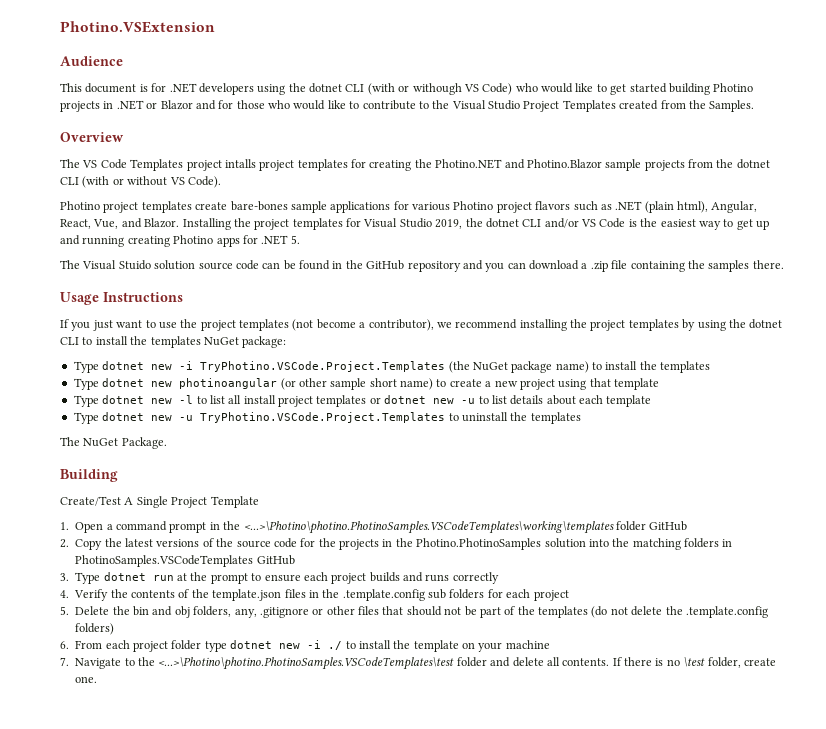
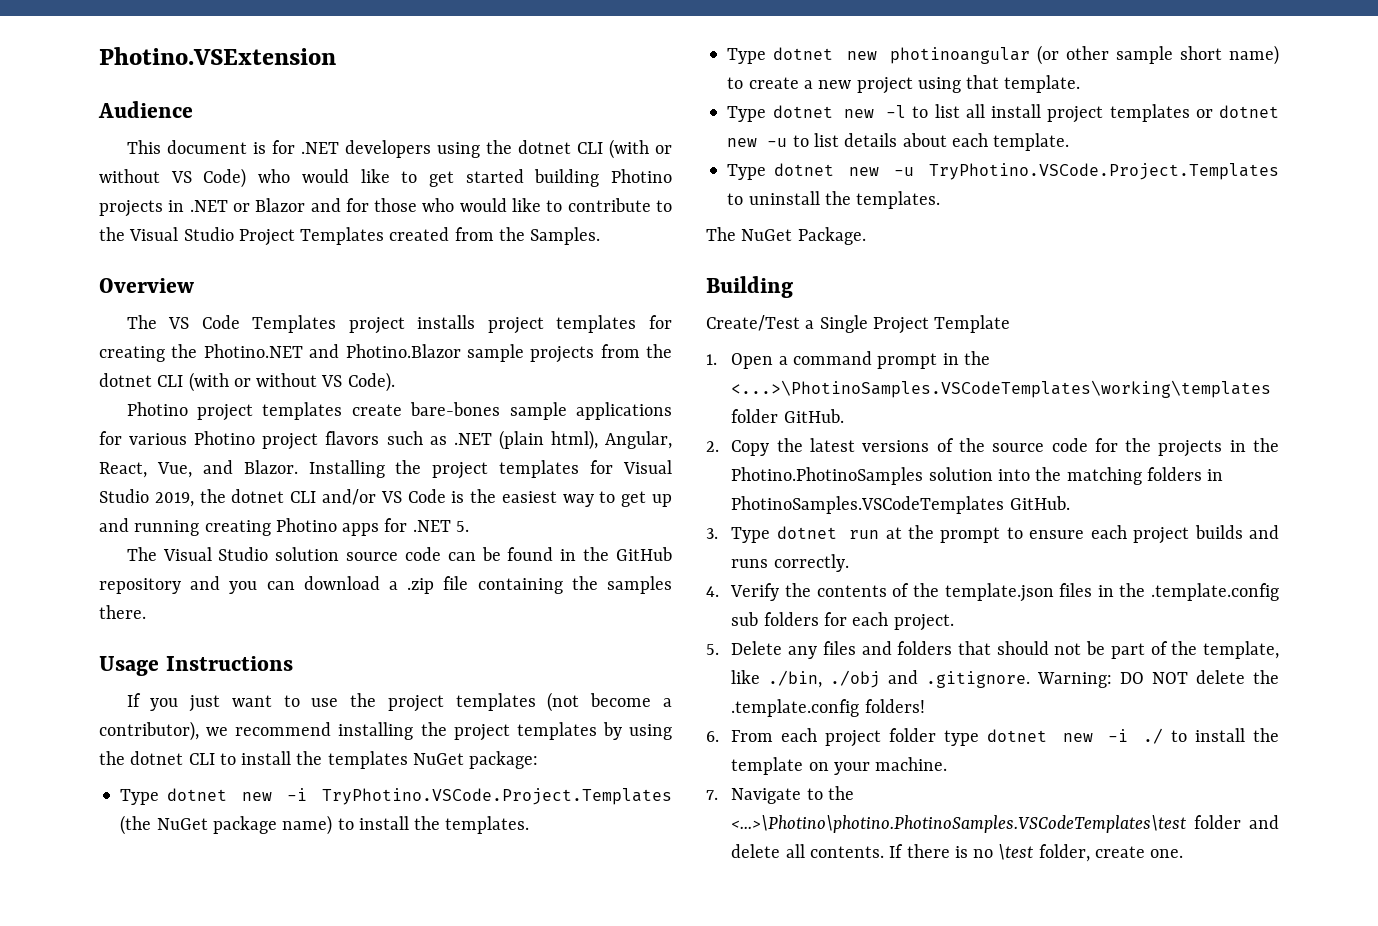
- This document is for .NET developers using the dotnet CLI (with or withough VS Code) who would like to get started building Photino projects in .NET or Blazor and for those who would like to contribute to the Visual Studio Project Templates created from the Samples.
+ This document is for .NET developers using the dotnet CLI (with or without VS Code) who would like to get started building Photino projects in .NET or Blazor and for those who would like to contribute to the Visual Studio Project Templates created from the Samples.
- The VS Code Templates project intalls project templates for creating the Photino.NET and Photino.Blazor sample projects from the dotnet CLI (with or without VS Code).
+ The VS Code Templates project installs project templates for creating the Photino.NET and Photino.Blazor sample projects from the dotnet CLI (with or without VS Code).
- The Visual Stuido solution source code can be found in the GitHub repository and you can download a .zip file containing the samples there.
+ The Visual Studio solution source code can be found in the GitHub repository and you can download a .zip file containing the samples there.
- Type dotnet new -i TryPhotino.VSCode.Project.Templates (the NuGet package name) to install the templates
+ Type dotnet new -i TryPhotino.VSCode.Project.Templates (the NuGet package name) to install the templates.
- Type dotnet new photinoangular (or other sample short name) to create a new project using that template
+ Type dotnet new photinoangular (or other sample short name) to create a new project using that template.
- Type dotnet new -l to list all install project templates or dotnet new -u to list details about each template
+ Type dotnet new -l to list all install project templates or dotnet new -u to list details about each template.
- Type dotnet new -u TryPhotino.VSCode.Project.Templates to uninstall the templates
+ Type dotnet new -u TryPhotino.VSCode.Project.Templates to uninstall the templates.
- Create/Test A Single Project Template
+ Create/Test a Single Project Template
- 1. Open a command prompt in the <...>\Photino\photino.PhotinoSamples.VSCodeTemplates\working\templates folder GitHub
+ 1. Open a command prompt in the <...>\PhotinoSamples.VSCodeTemplates\working\templates folder GitHub.
- 2. Copy the latest versions of the source code for the projects in the Photino.PhotinoSamples solution into the matching folders in PhotinoSamples.VSCodeTemplates GitHub
+ 2. Copy the latest versions of the source code for the projects in the Photino.PhotinoSamples solution into the matching folders in PhotinoSamples.VSCodeTemplates GitHub.
- 3. Type dotnet run at the prompt to ensure each project builds and runs correctly
+ 3. Type dotnet run at the prompt to ensure each project builds and runs correctly.
- 4. Verify the contents of the template.json files in the .template.config sub folders for each project
+ 4. Verify the contents of the template.json files in the .template.config sub folders for each project.
- 5. Delete the bin and obj folders, any, .gitignore or other files that should not be part of the templates (do not delete the .template.config folders)
+ 5. Delete any files and folders that should not be part of the template, like ./bin, ./obj and .gitignore. Warning: DO NOT delete the .template.config folders!
- 6. From each project folder type dotnet new -i ./ to install the template on your machine
+ 6. From each project folder type dotnet new -i ./ to install the template on your machine.

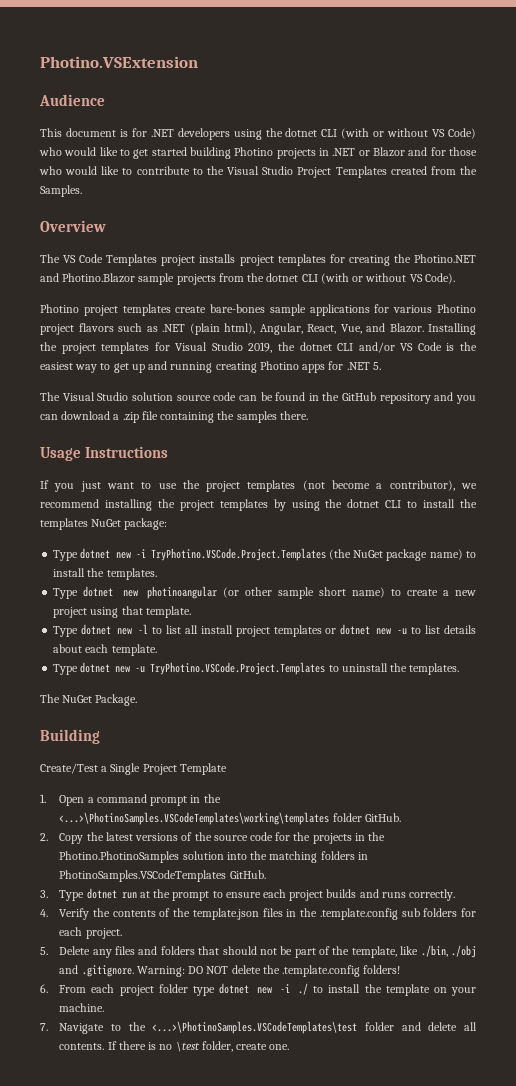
- 7. Navigate to the <...>\Photino\photino.PhotinoSamples.VSCodeTemplates\test folder and delete all contents.
+ 7. Navigate to the <...>\PhotinoSamples.VSCodeTemplates\test folder and delete all contents.

